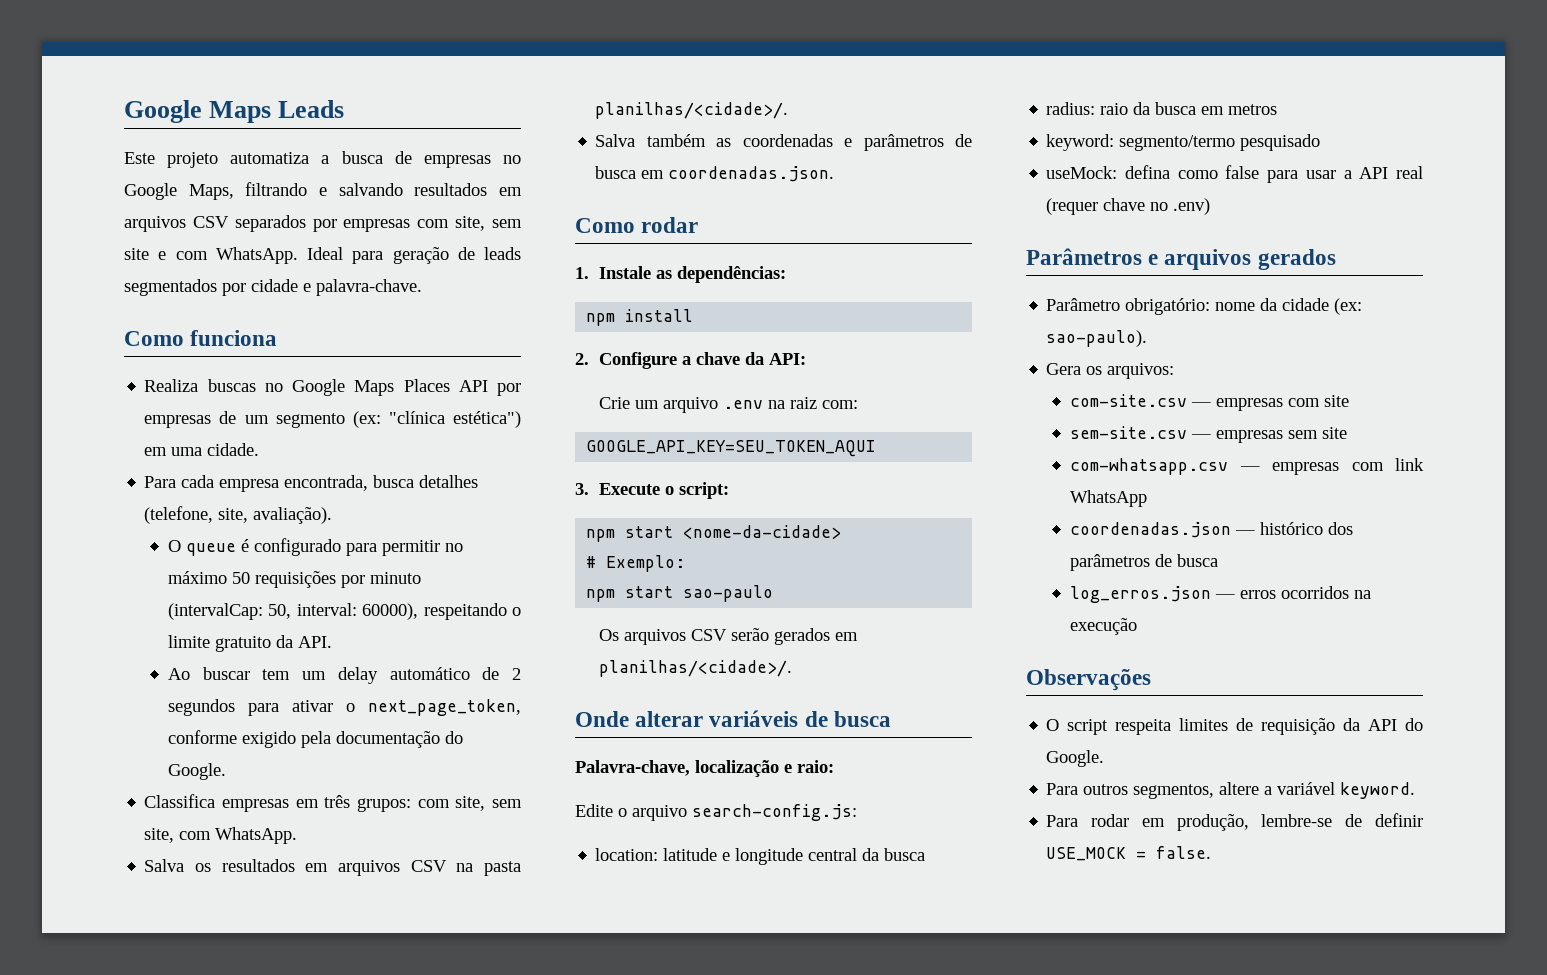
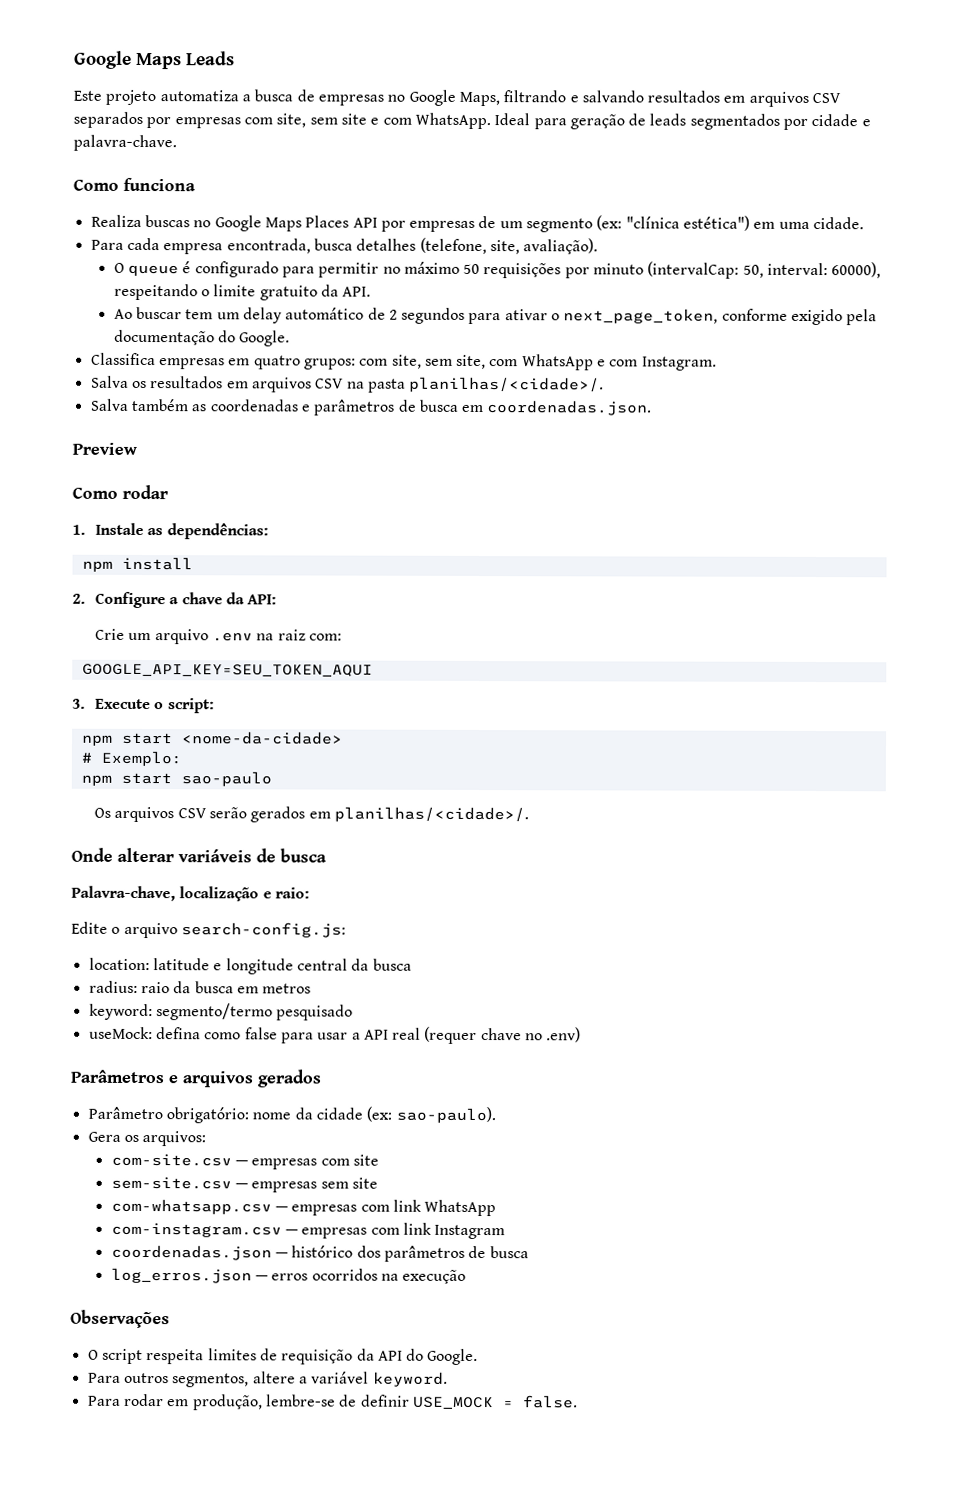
- Classifica empresas em três grupos: com site, sem site, com WhatsApp.
+ Classifica empresas em quatro grupos: com site, sem site, com WhatsApp e com Instagram.
+ Preview
+ com-instagram.csv — empresas com link Instagram

